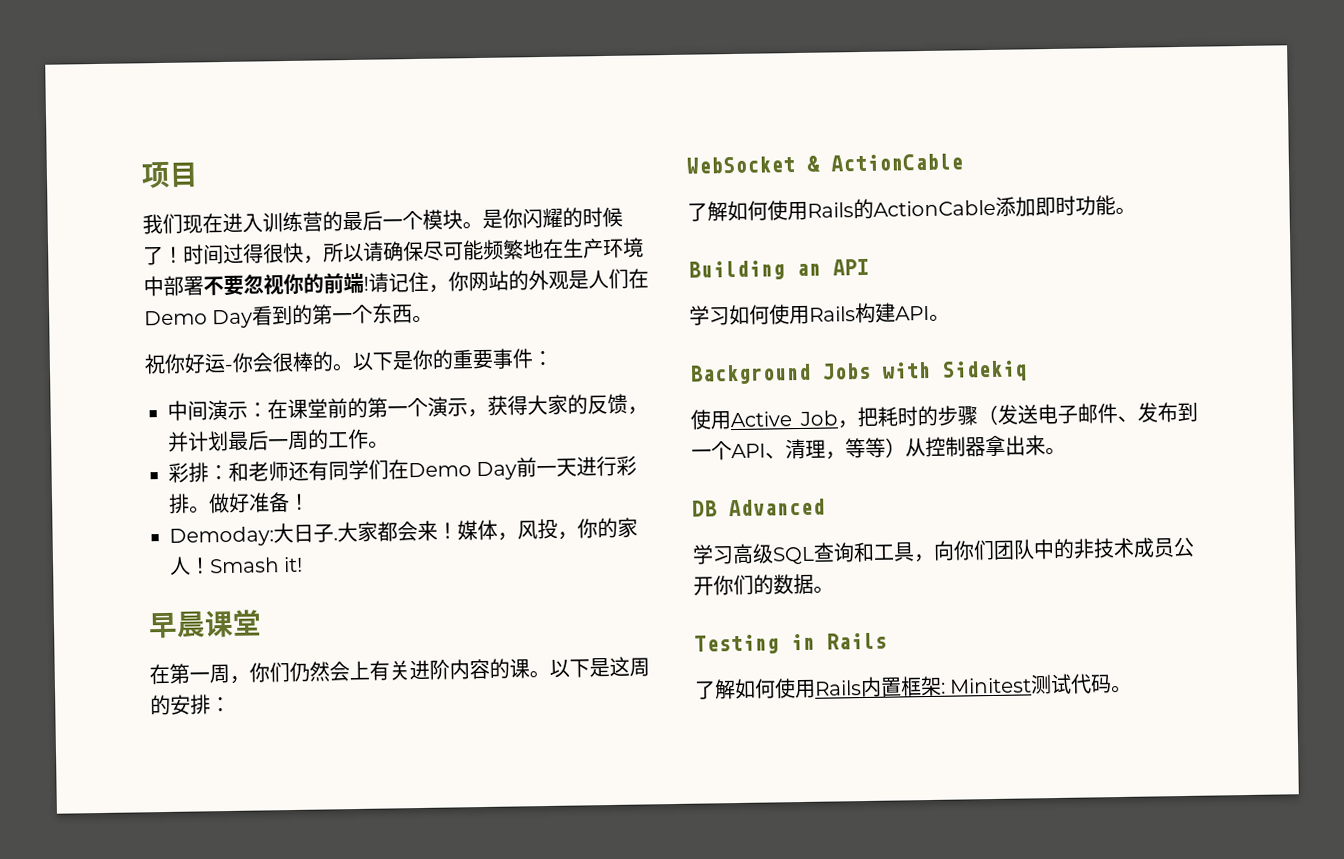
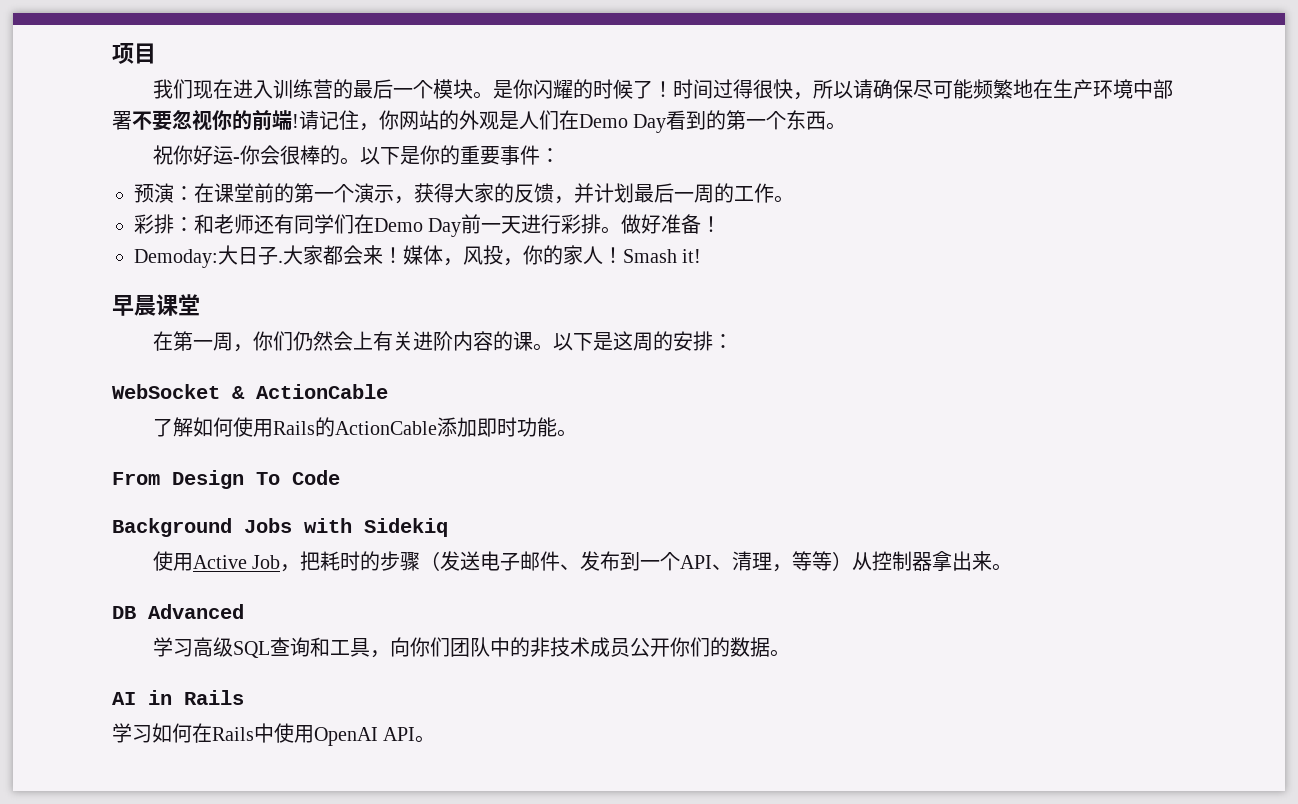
- 中间演示：在课堂前的第一个演示，获得大家的反馈，并计划最后一周的工作。
+ 预演：在课堂前的第一个演示，获得大家的反馈，并计划最后一周的工作。
- Building an API
- 学习如何使用Rails构建API。
+ From Design To Code
- Testing in Rails
+ AI in Rails
- 了解如何使用Rails内置框架: Minitest测试代码。
+ 学习如何在Rails中使用OpenAI API。

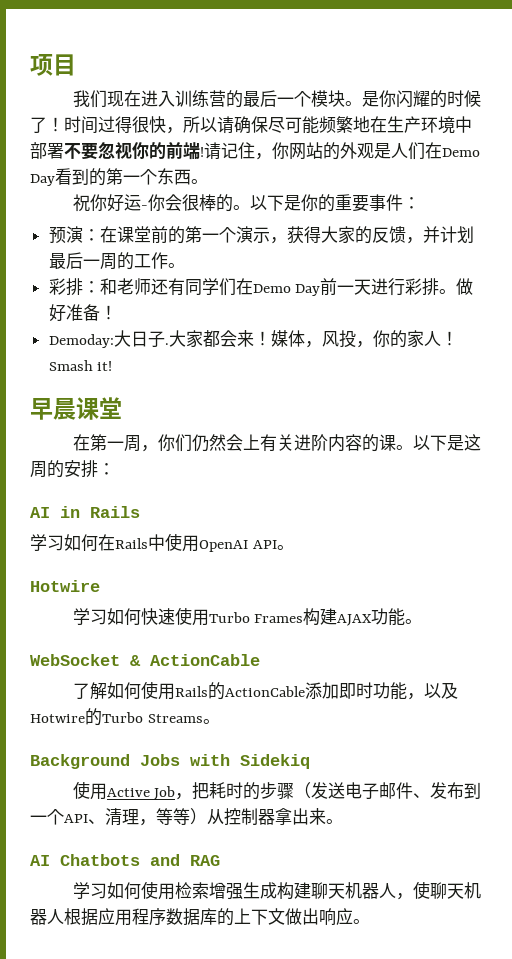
+ AI in Rails
+ 学习如何在Rails中使用OpenAI API。
+ Hotwire
+ 学习如何快速使用Turbo Frames构建AJAX功能。
- 了解如何使用Rails的ActionCable添加即时功能。
- From Design To Code
+ 了解如何使用Rails的ActionCable添加即时功能，以及Hotwire的Turbo Streams。
- DB Advanced
- 学习高级SQL查询和工具，向你们团队中的非技术成员公开你们的数据。
- AI in Rails
- 学习如何在Rails中使用OpenAI API。
+ AI Chatbots and RAG
+ 学习如何使用检索增强生成构建聊天机器人，使聊天机器人根据应用程序数据库的上下文做出响应。

